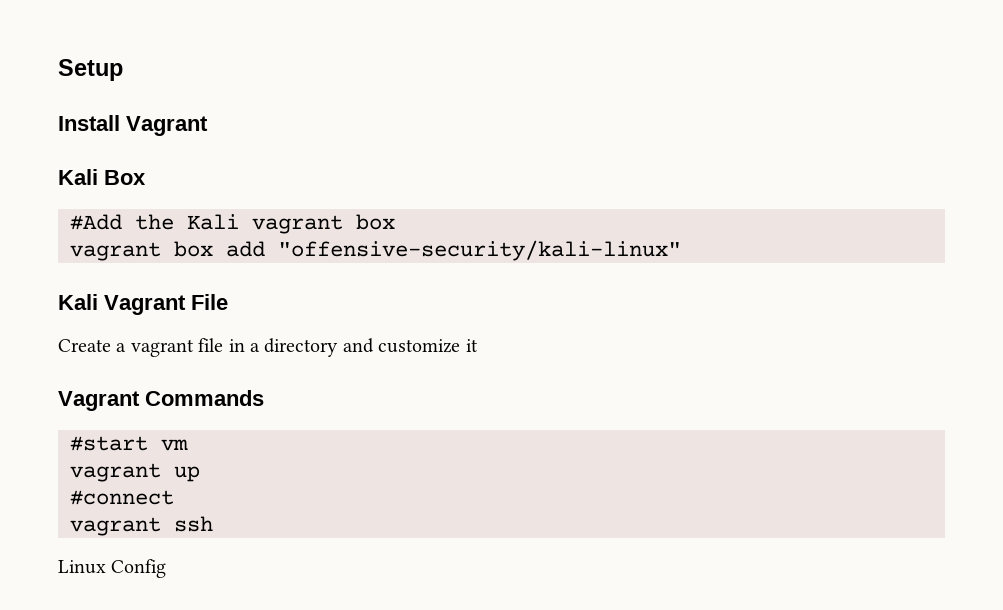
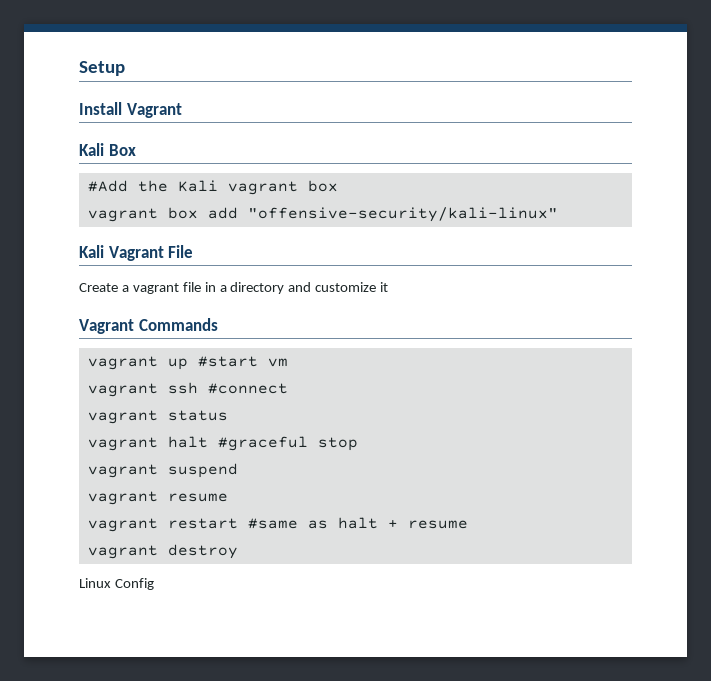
- #start vm
+ vagrant up #start vm
- vagrant up
- #connect
+ vagrant ssh #connect
- vagrant ssh
+ vagrant status
+ vagrant halt #graceful stop
+ vagrant suspend
+ vagrant resume
+ vagrant restart #same as halt + resume
+ vagrant destroy

